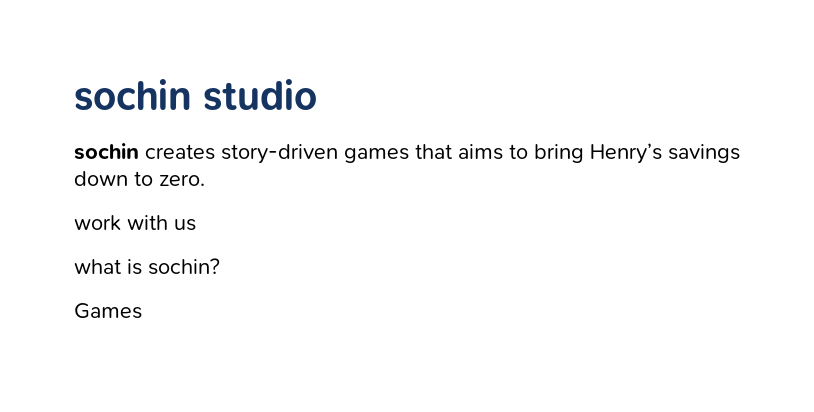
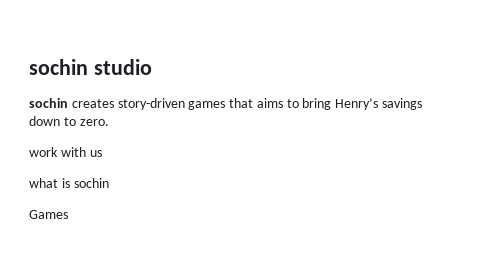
- what is sochin?
+ what is sochin

